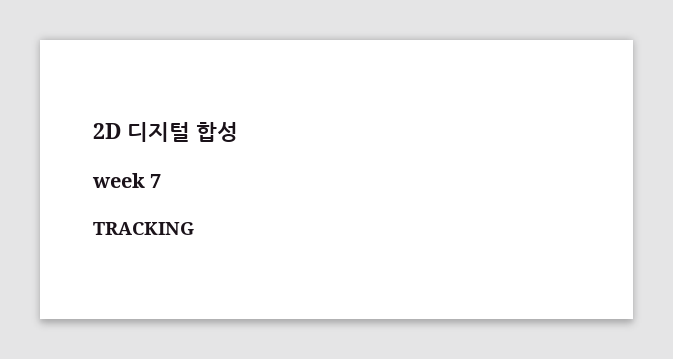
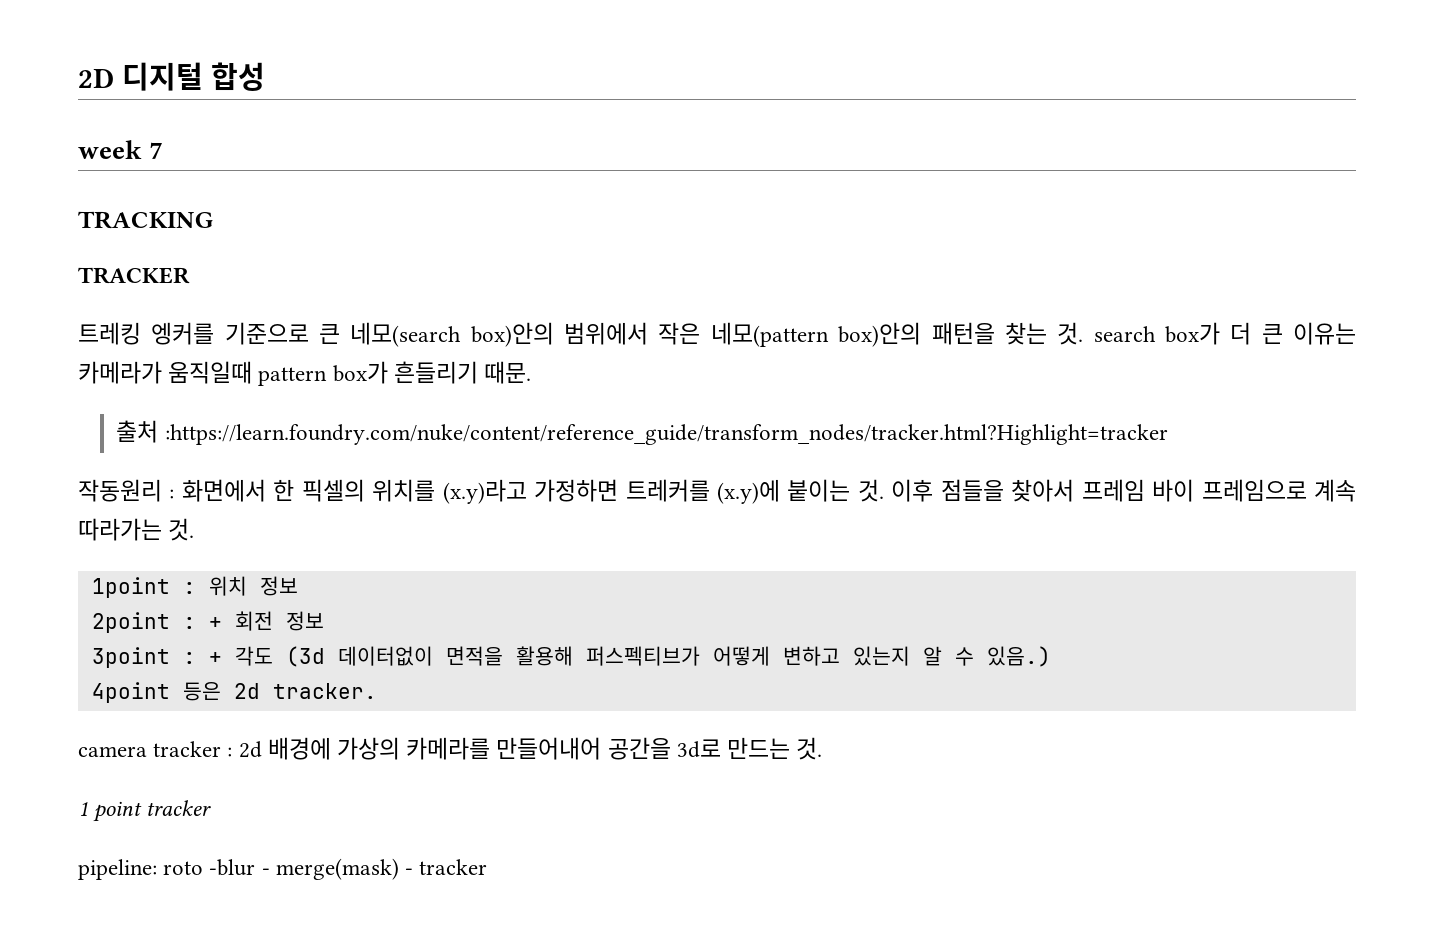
+ TRACKER
+ 트레킹 엥커를 기준으로 큰 네모(search box)안의 범위에서 작은 네모(pattern box)안의 패턴을 찾는 것. search box가 더 큰 이유는 카메라가 움직일때 pattern box가 흔들리기 때문.
+ 출처 :https://learn.foundry.com/nuke/content/reference_guide/transform_nodes/tracker.html?Highlight=tracker
+ 작동원리 : 화면에서 한 픽셀의 위치를 (x.y)라고 가정하면 트레커를 (x.y)에 붙이는 것. 이후 점들을 찾아서 프레임 바이 프레임으로 계속 따라가는 것.
+ 1point : 위치 정보
+ 2point : + 회전 정보
+ 3point : + 각도 (3d 데이터없이 면적을 활용해 퍼스펙티브가 어떻게 변하고 있는지 알 수 있음.)
+ 4point 등은 2d tracker.
+ camera tracker : 2d 배경에 가상의 카메라를 만들어내어 공간을 3d로 만드는 것.
+ 1 point tracker
+ pipeline: roto -blur - merge(mask) - tracker

